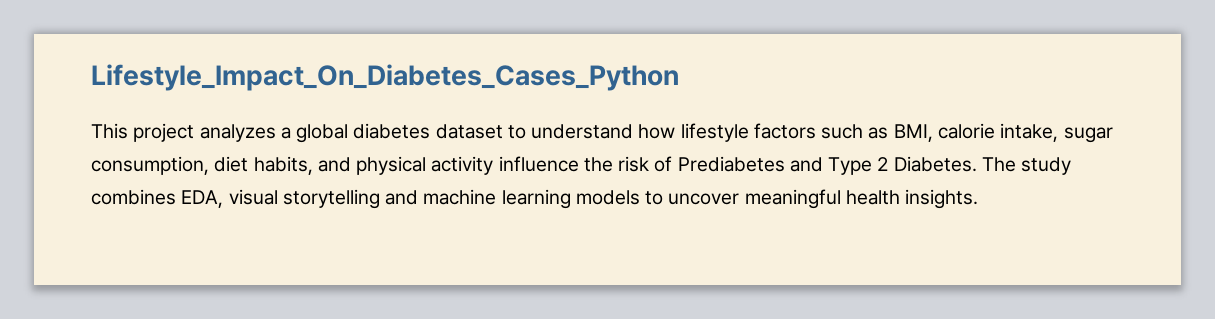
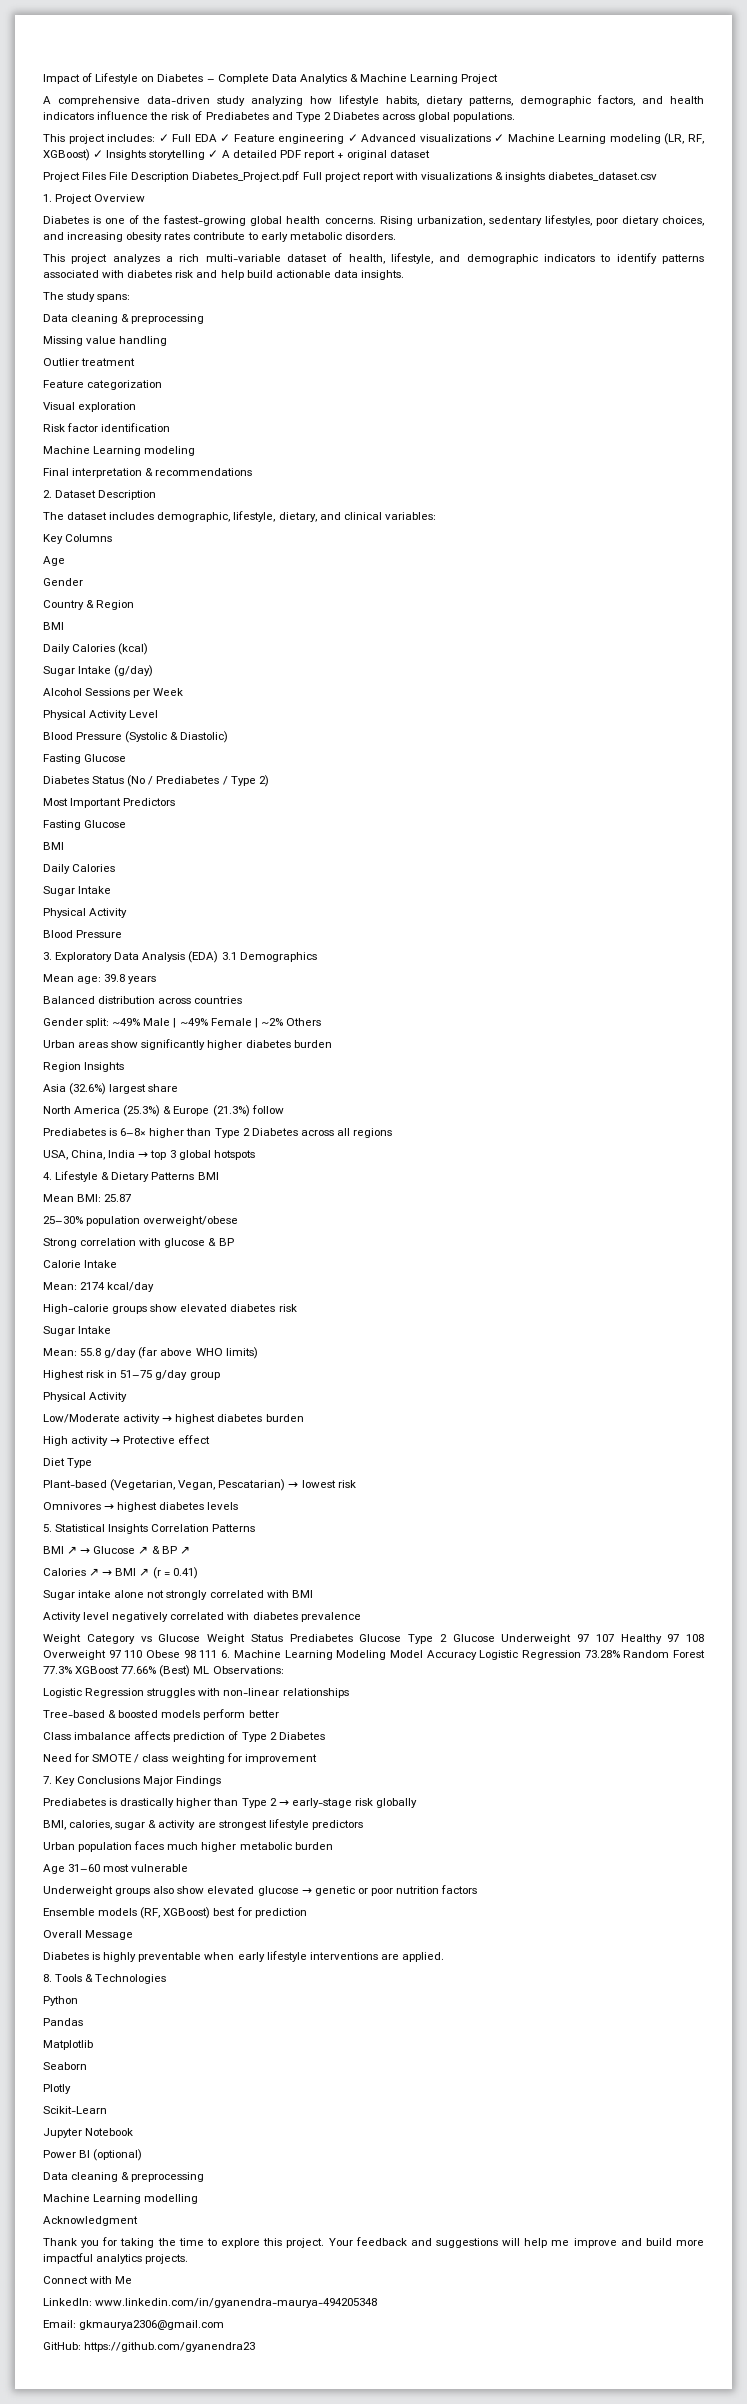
- Lifestyle_Impact_On_Diabetes_Cases_Python
- This project analyzes a global diabetes dataset to understand how lifestyle factors such as BMI, calorie intake, sugar consumption, diet habits, and physical activity influence the risk of Prediabetes and Type 2 Diabetes. The study combines EDA, visual storytelling and machine learning models to uncover meaningful health insights.
+ Impact of Lifestyle on Diabetes – Complete Data Analytics & Machine Learning Project
+ A comprehensive data-driven study analyzing how lifestyle habits, dietary patterns, demographic factors, and health indicators influence the risk of Prediabetes and Type 2 Diabetes across global populations.
+ This project includes: ✓ Full EDA ✓ Feature engineering ✓ Advanced visualizations ✓ Machine Learning modeling (LR, RF, XGBoost) ✓ Insights storytelling ✓ A detailed PDF report + original dataset
+ Project Files File Description Diabetes_Project.pdf Full project report with visualizations & insights diabetes_dataset.csv
+ 1. Project Overview
+ Diabetes is one of the fastest-growing global health concerns. Rising urbanization, sedentary lifestyles, poor dietary choices, and increasing obesity rates contribute to early metabolic disorders.
+ This project analyzes a rich multi-variable dataset of health, lifestyle, and demographic indicators to identify patterns associated with diabetes risk and help build actionable data insights.
+ The study spans:
+ Data cleaning & preprocessing
+ Missing value handling
+ Outlier treatment
+ Feature categorization
+ Visual exploration
+ Risk factor identification
+ Machine Learning modeling
+ Final interpretation & recommendations
+ 2. Dataset Description
+ The dataset includes demographic, lifestyle, dietary, and clinical variables:
+ Key Columns
+ Age
+ Gender
+ Country & Region
+ BMI
+ Daily Calories (kcal)
+ Sugar Intake (g/day)
+ Alcohol Sessions per Week
+ Physical Activity Level
+ Blood Pressure (Systolic & Diastolic)
+ Fasting Glucose
+ Diabetes Status (No / Prediabetes / Type 2)
+ Most Important Predictors
+ Fasting Glucose
+ BMI
+ Daily Calories
+ Sugar Intake
+ Physical Activity
+ Blood Pressure
+ 3. Exploratory Data Analysis (EDA) 3.1 Demographics
+ Mean age: 39.8 years
+ Balanced distribution across countries
+ Gender split: ~49% Male | ~49% Female | ~2% Others
+ Urban areas show significantly higher diabetes burden
+ Region Insights
+ Asia (32.6%) largest share
+ North America (25.3%) & Europe (21.3%) follow
+ Prediabetes is 6–8× higher than Type 2 Diabetes across all regions
+ USA, China, India → top 3 global hotspots
+ 4. Lifestyle & Dietary Patterns BMI
+ Mean BMI: 25.87
+ 25–30% population overweight/obese
+ Strong correlation with glucose & BP
+ Calorie Intake
+ Mean: 2174 kcal/day
+ High-calorie groups show elevated diabetes risk
+ Sugar Intake
+ Mean: 55.8 g/day (far above WHO limits)
+ Highest risk in 51–75 g/day group
+ Physical Activity
+ Low/Moderate activity → highest diabetes burden
+ High activity → Protective effect
+ Diet Type
+ Plant-based (Vegetarian, Vegan, Pescatarian) → lowest risk
+ Omnivores → highest diabetes levels
+ 5. Statistical Insights Correlation Patterns
+ BMI ↗ → Glucose ↗ & BP ↗
+ Calories ↗ → BMI ↗ (r = 0.41)
+ Sugar intake alone not strongly correlated with BMI
+ Activity level negatively correlated with diabetes prevalence
+ Weight Category vs Glucose Weight Status Prediabetes Glucose Type 2 Glucose Underweight 97 107 Healthy 97 108 Overweight 97 110 Obese 98 111 6. Machine Learning Modeling Model Accuracy Logistic Regression 73.28% Random Forest 77.3% XGBoost 77.66% (Best) ML Observations:
+ Logistic Regression struggles with non-linear relationships
+ Tree-based & boosted models perform better
+ Class imbalance affects prediction of Type 2 Diabetes
+ Need for SMOTE / class weighting for improvement
+ 7. Key Conclusions Major Findings
+ Prediabetes is drastically higher than Type 2 → early-stage risk globally
+ BMI, calories, sugar & activity are strongest lifestyle predictors
+ Urban population faces much higher metabolic burden
+ Age 31–60 most vulnerable
+ Underweight groups also show elevated glucose → genetic or poor nutrition factors
+ Ensemble models (RF, XGBoost) best for prediction
+ Overall Message
+ Diabetes is highly preventable when early lifestyle interventions are applied.
+ 8. Tools & Technologies
+ Python
+ Pandas
+ Matplotlib
+ Seaborn
+ Plotly
+ Scikit-Learn
+ Jupyter Notebook
+ Power BI (optional)
+ Data cleaning & preprocessing
+ Machine Learning modelling
+ Acknowledgment
+ Thank you for taking the time to explore this project. Your feedback and suggestions will help me improve and build more impactful analytics projects.
+ Connect with Me
+ LinkedIn: www.linkedin.com/in/gyanendra-maurya-494205348
+ Email: gkmaurya2306@gmail.com
+ GitHub: https://github.com/gyanendra23

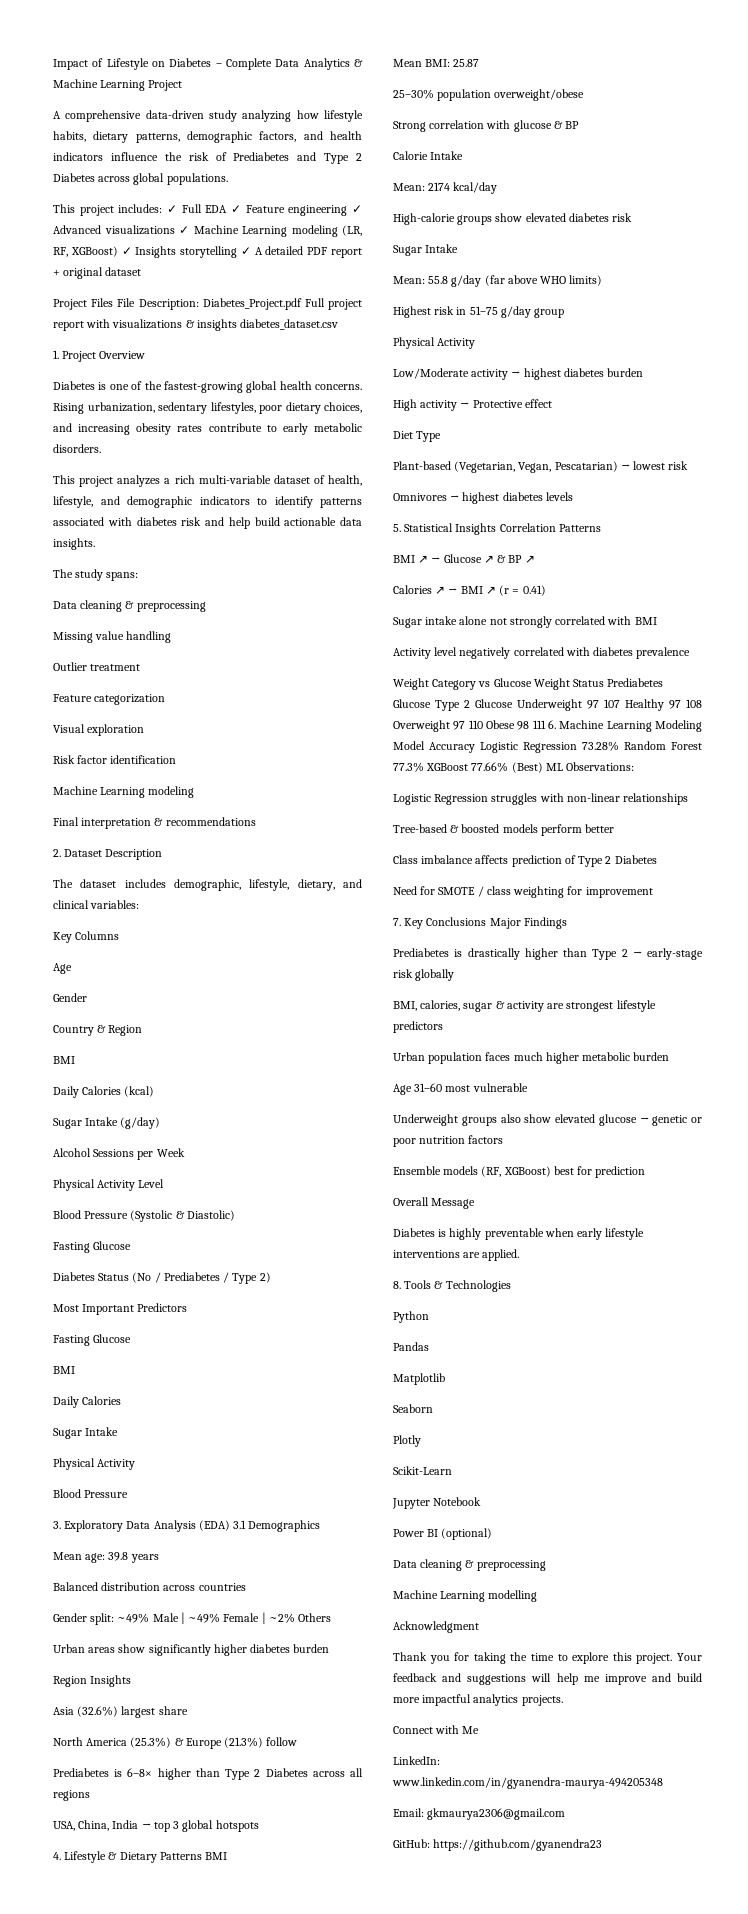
- Project Files File Description Diabetes_Project.pdf Full project report with visualizations & insights diabetes_dataset.csv
+ Project Files File Description: Diabetes_Project.pdf Full project report with visualizations & insights diabetes_dataset.csv

